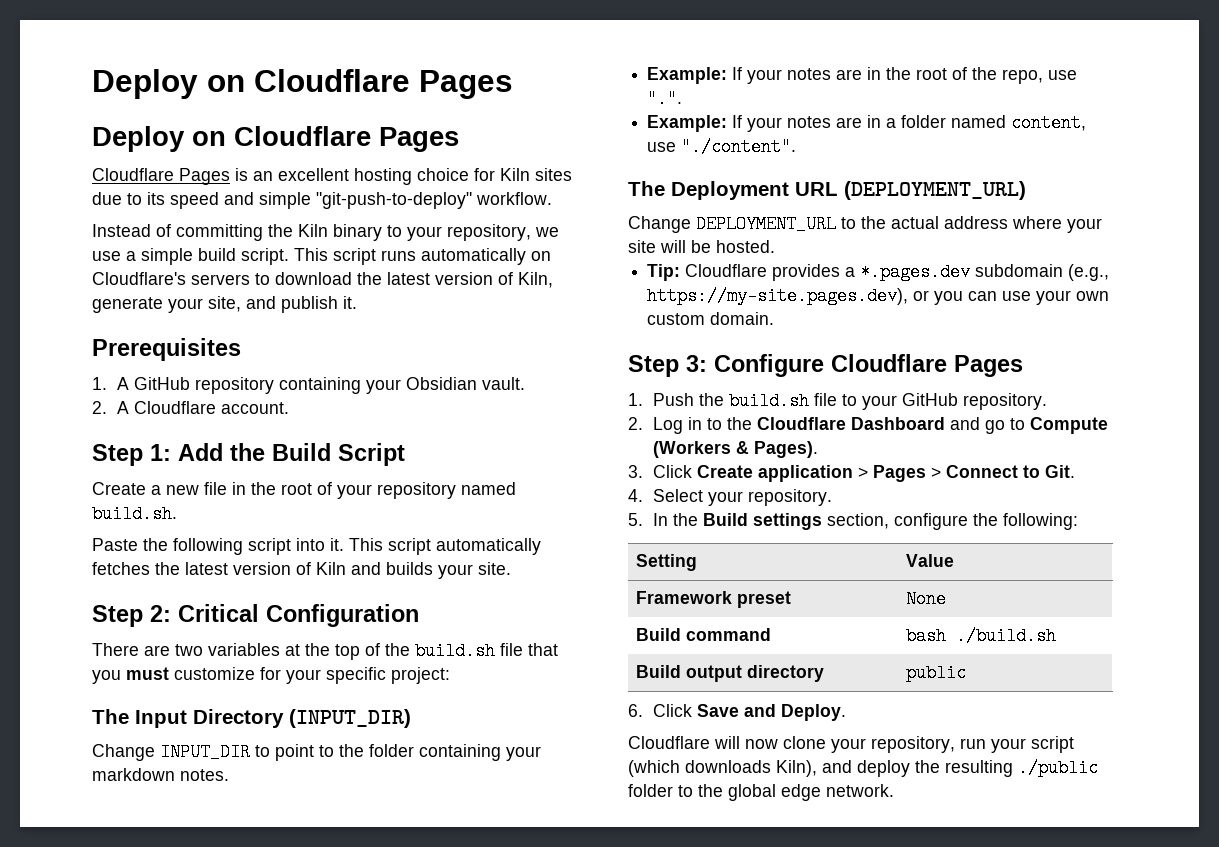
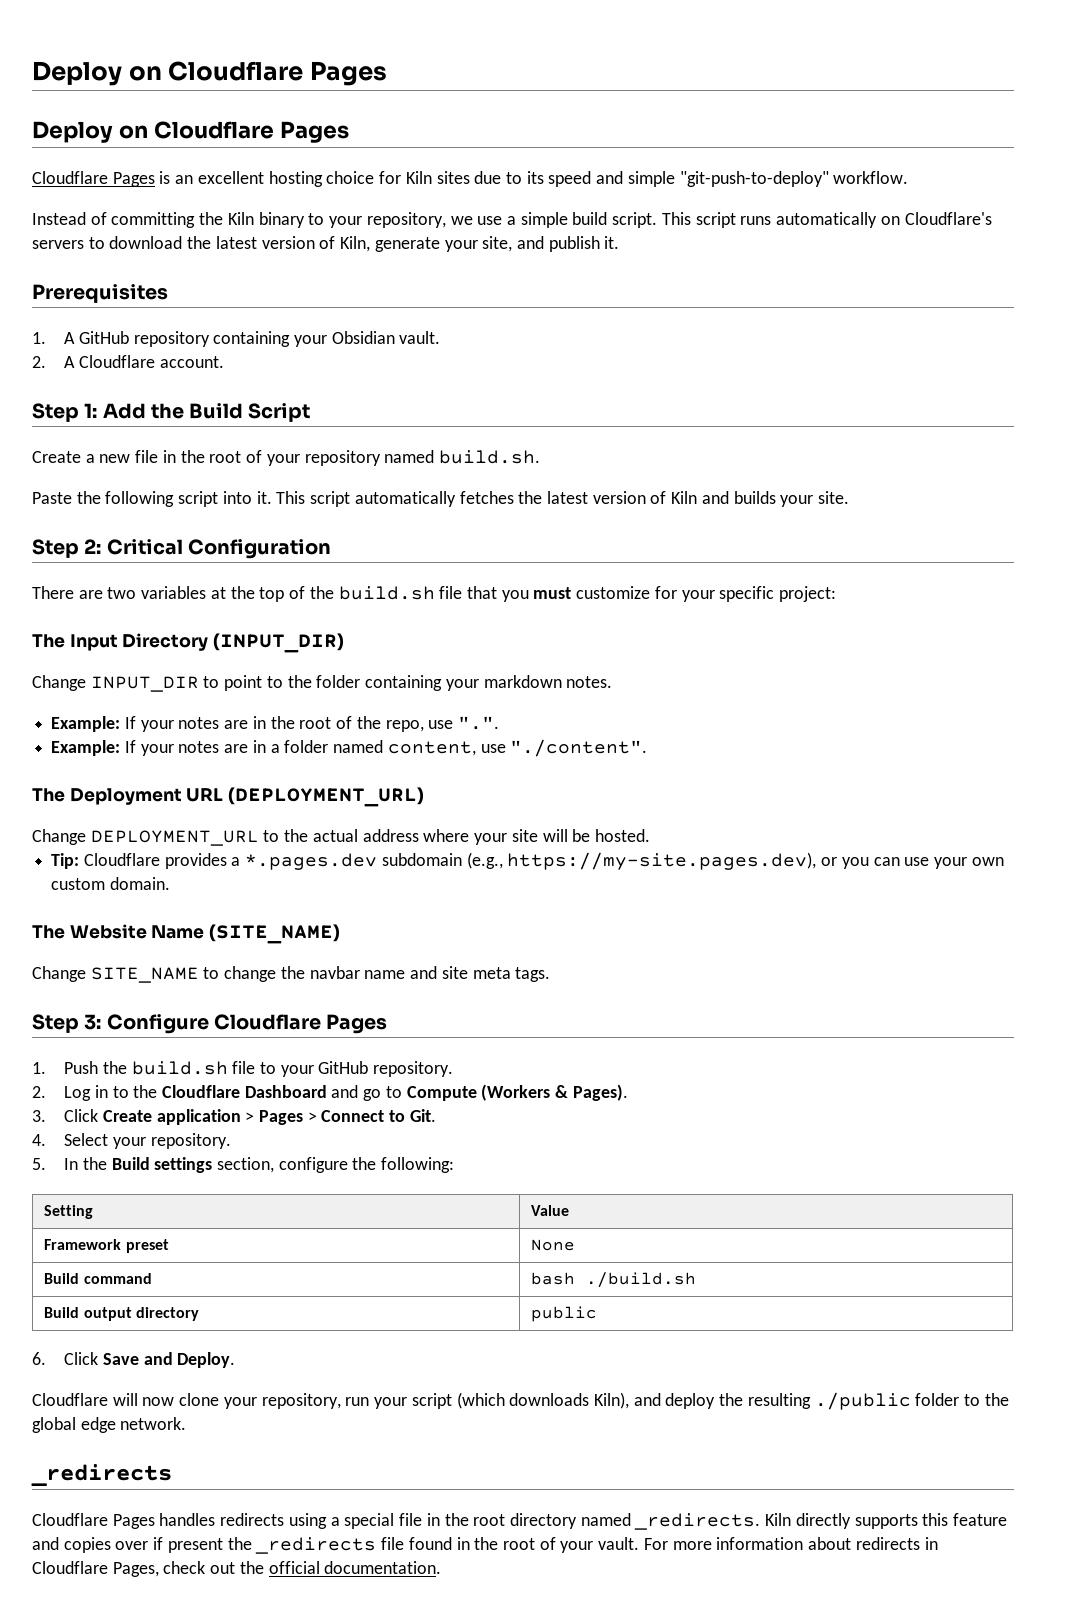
+ The Website Name (SITE_NAME)
+ Change SITE_NAME to change the navbar name and site meta tags.
  Cloudflare will now clone your repository, run your script (which downloads Kiln), and deploy the resulting ./public folder to the global edge network.
+ _redirects
+ Cloudflare Pages handles redirects using a special file in the root directory named _redirects. Kiln directly supports this feature and copies over if present the _redirects file found in the root of your vault. For more information about redirects in Cloudflare Pages, check out the official documentation.

